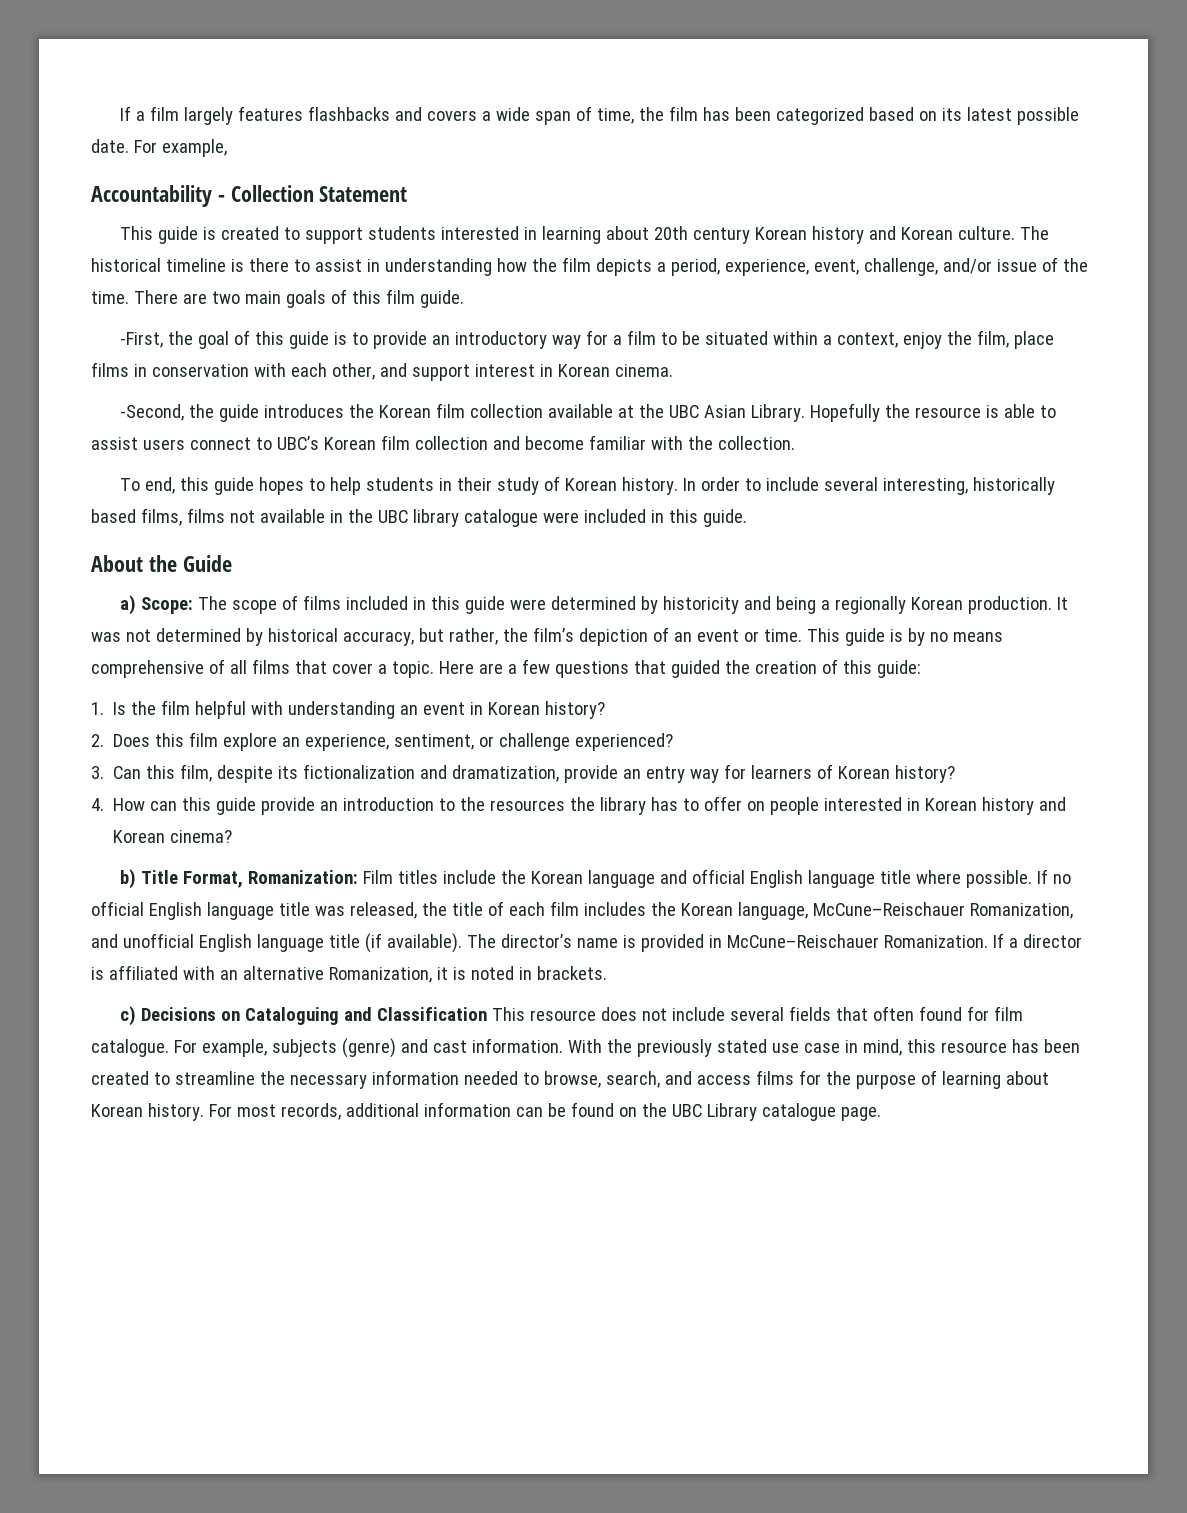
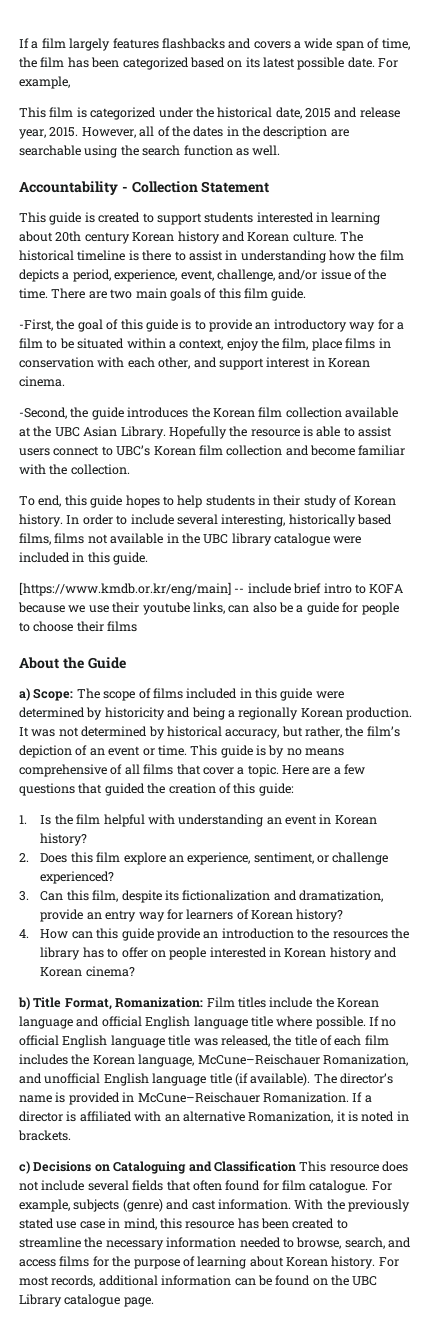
+ This film is categorized under the historical date, 2015 and release year, 2015. However, all of the dates in the description are searchable using the search function as well.
+ [https://www.kmdb.or.kr/eng/main] -- include brief intro to KOFA because we use their youtube links, can also be a guide for people to choose their films

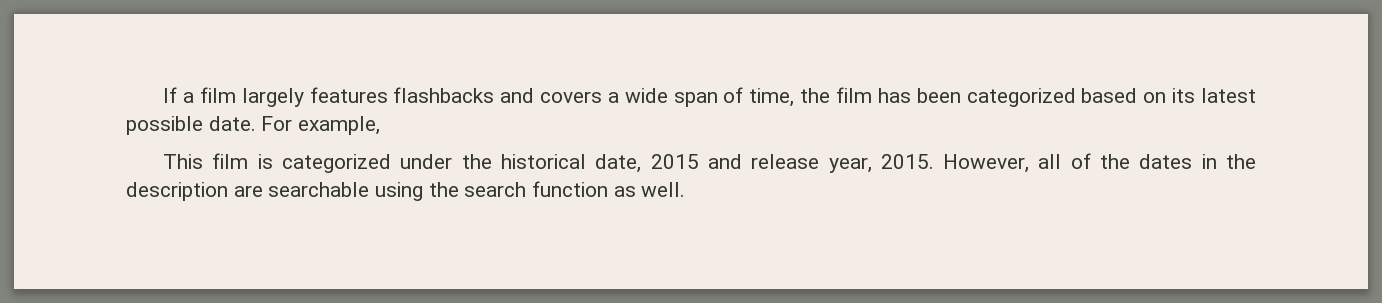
- Accountability - Collection Statement
- This guide is created to support students interested in learning about 20th century Korean history and Korean culture. The historical timeline is there to assist in understanding how the film depicts a period, experience, event, challenge, and/or issue of the time. There are two main goals of this film guide.
- -First, the goal of this guide is to provide an introductory way for a film to be situated within a context, enjoy the film, place films in conservation with each other, and support interest in Korean cinema.
- -Second, the guide introduces the Korean film collection available at the UBC Asian Library. Hopefully the resource is able to assist users connect to UBC’s Korean film collection and become familiar with the collection.
- To end, this guide hopes to help students in their study of Korean history. In order to include several interesting, historically based films, films not available in the UBC library catalogue were included in this guide.
- [https://www.kmdb.or.kr/eng/main] -- include brief intro to KOFA because we use their youtube links, can also be a guide for people to choose their films
- About the Guide
- a) Scope: The scope of films included in this guide were determined by historicity and being a regionally Korean production. It was not determined by historical accuracy, but rather, the film’s depiction of an event or time. This guide is by no means comprehensive of all films that cover a topic. Here are a few questions that guided the creation of this guide:
- 1. Is the film helpful with understanding an event in Korean history?
- 2. Does this film explore an experience, sentiment, or challenge experienced?
- 3. Can this film, despite its fictionalization and dramatization, provide an entry way for learners of Korean history?
- 4. How can this guide provide an introduction to the resources the library has to offer on people interested in Korean history and Korean cinema?
- b) Title Format, Romanization: Film titles include the Korean language and official English language title where possible. If no official English language title was released, the title of each film includes the Korean language, McCune–Reischauer Romanization, and unofficial English language title (if available). The director’s name is provided in McCune–Reischauer Romanization. If a director is affiliated with an alternative Romanization, it is noted in brackets.
- c) Decisions on Cataloguing and Classification This resource does not include several fields that often found for film catalogue. For example, subjects (genre) and cast information. With the previously stated use case in mind, this resource has been created to streamline the necessary information needed to browse, search, and access films for the purpose of learning about Korean history. For most records, additional information can be found on the UBC Library catalogue page.

